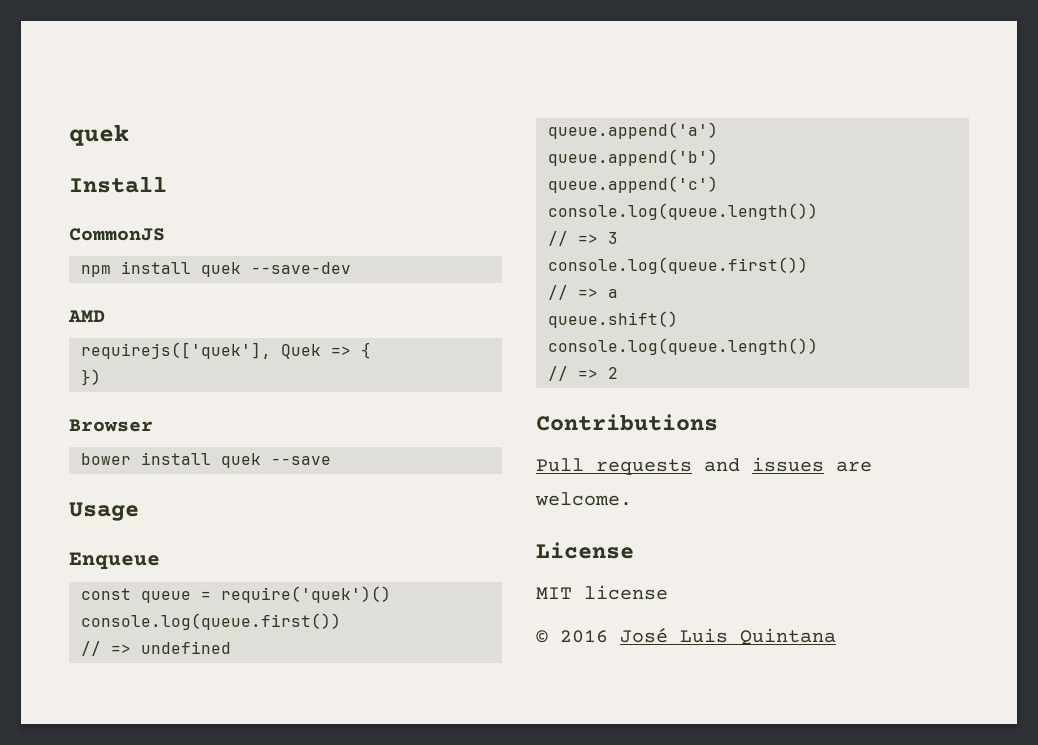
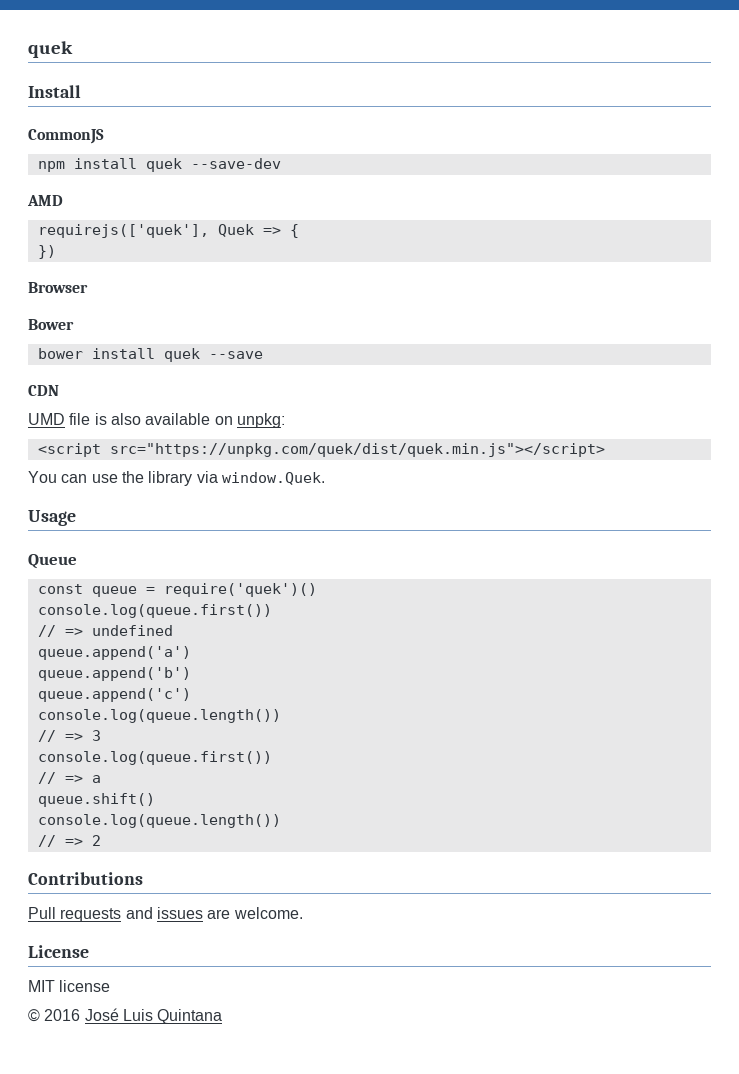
+ Bower
+ CDN
+ UMD file is also available on unpkg:
+ <script src="https://unpkg.com/quek/dist/quek.min.js"></script>
+ You can use the library via window.Quek.
- Enqueue
+ Queue

